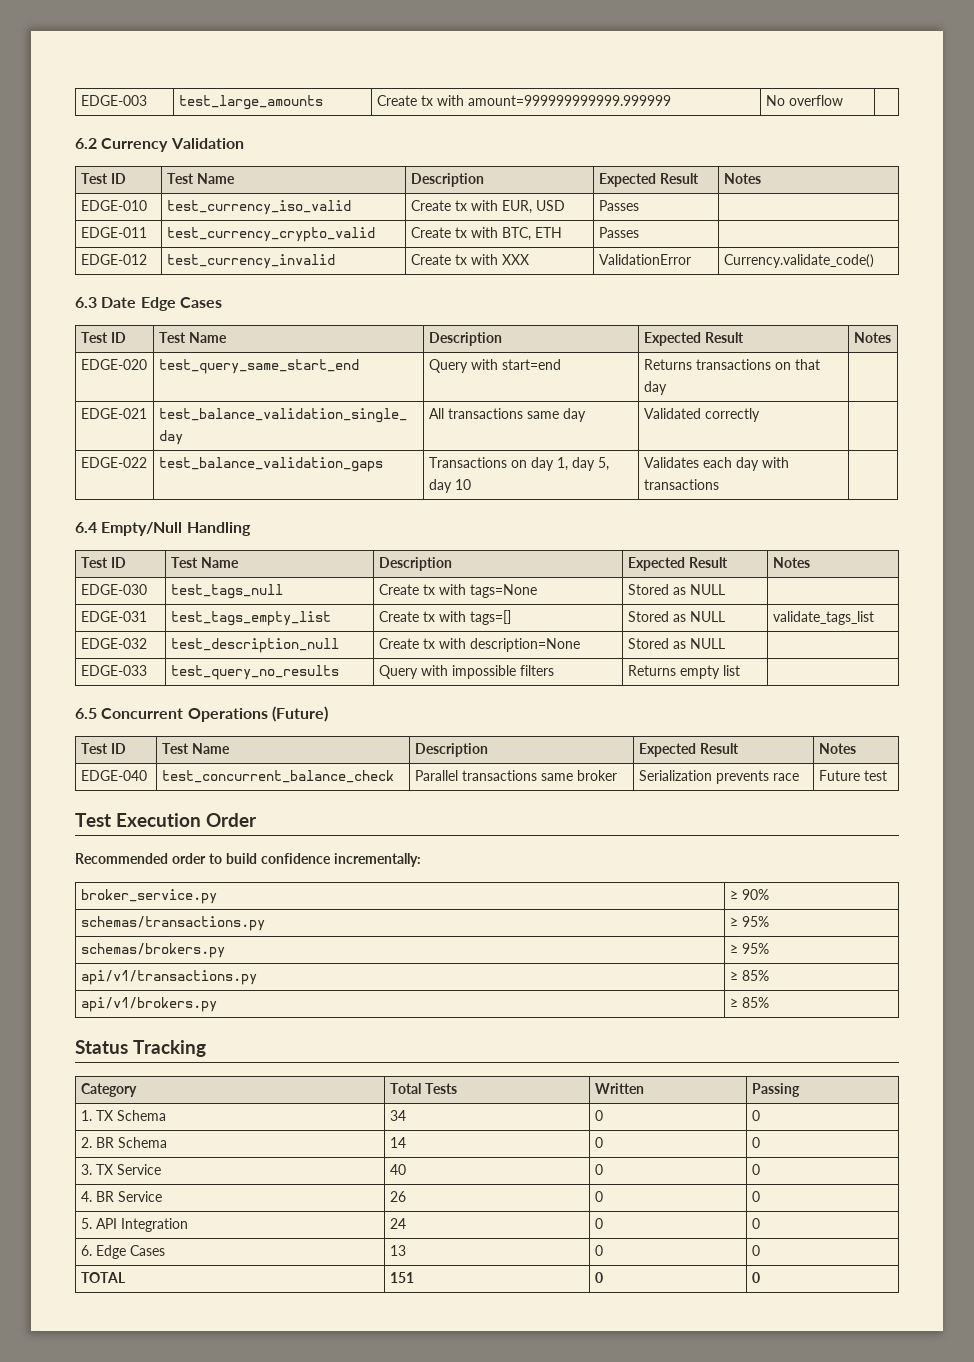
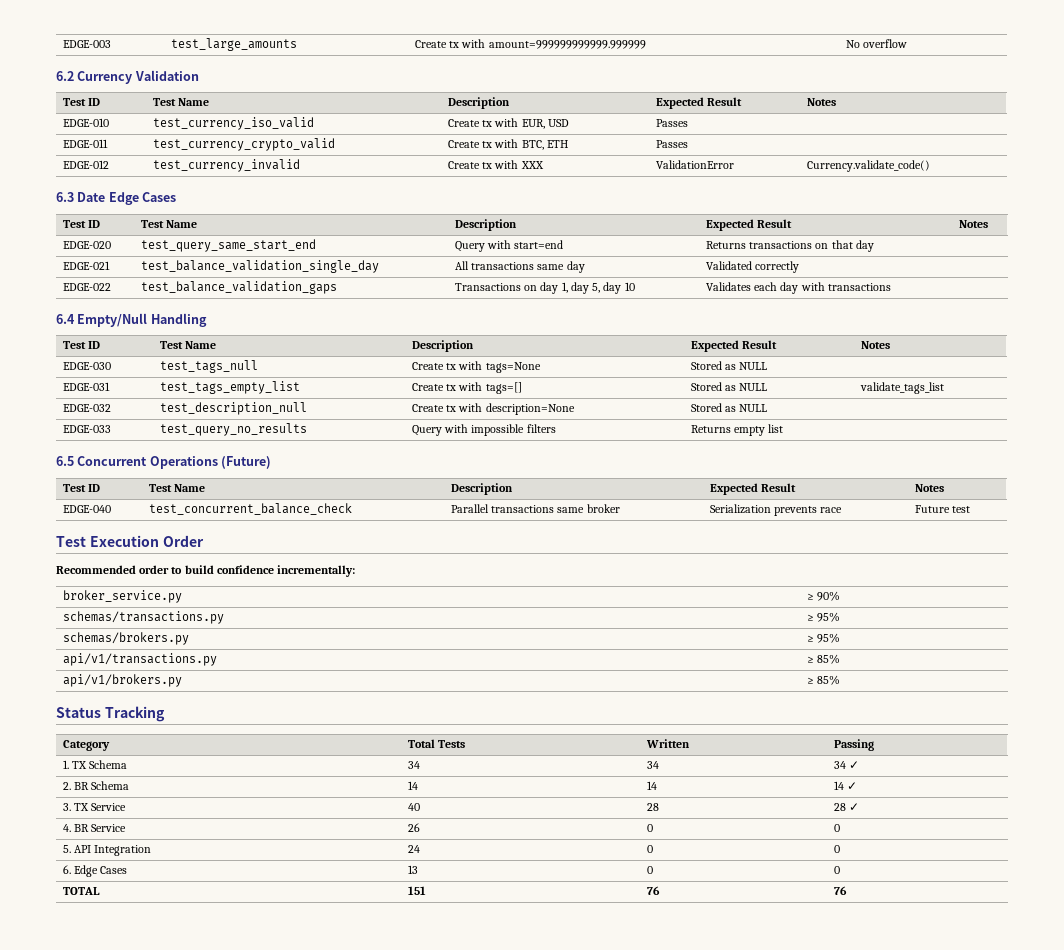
- 1. TX Schema | 34 | 0 | 0
+ 1. TX Schema | 34 | 34 | 34 ✓
- 2. BR Schema | 14 | 0 | 0
+ 2. BR Schema | 14 | 14 | 14 ✓
- 3. TX Service | 40 | 0 | 0
+ 3. TX Service | 40 | 28 | 28 ✓
- TOTAL | 151 | 0 | 0
+ TOTAL | 151 | 76 | 76

